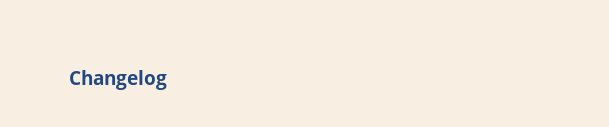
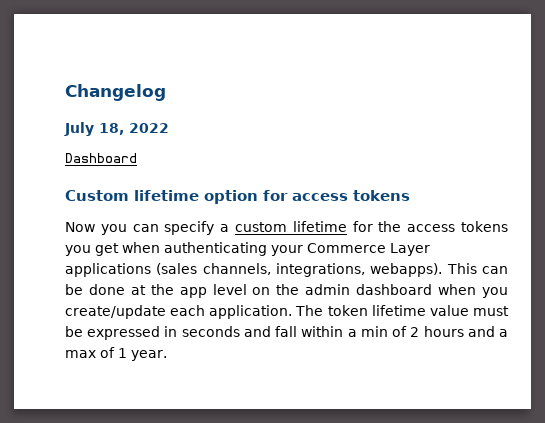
+ July 18, 2022
+ Dashboard
+ Custom lifetime option for access tokens
+ Now you can specify a custom lifetime for the access tokens you get when authenticating your Commerce Layer applications (sales channels, integrations, webapps). This can be done at the app level on the admin dashboard when you create/update each application. The token lifetime value must be expressed in seconds and fall within a min of 2 hours and a max of 1 year.

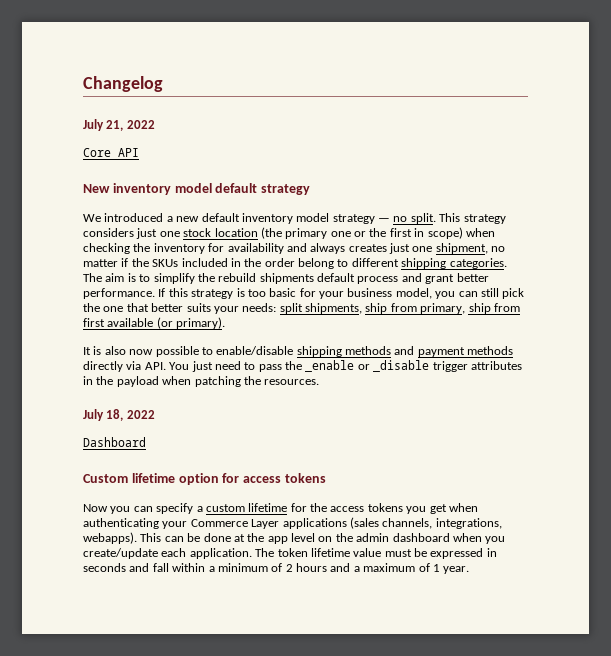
+ July 21, 2022
+ Core API
+ New inventory model default strategy
+ We introduced a new default inventory model strategy — no split. This strategy considers just one stock location (the primary one or the first in scope) when checking the inventory for availability and always creates just one shipment, no matter if the SKUs included in the order belong to different shipping categories. The aim is to simplify the rebuild shipments default process and grant better performance. If this strategy is too basic for your business model, you can still pick the one that better suits your needs: split shipments, ship from primary, ship from first available (or primary).
+ It is also now possible to enable/disable shipping methods and payment methods directly via API. You just need to pass the _enable or _disable trigger attributes in the payload when patching the resources.
- The token lifetime value must be expressed in seconds and fall within a min of 2 hours and a max of 1 year.
+ The token lifetime value must be expressed in seconds and fall within a minimum of 2 hours and a maximum of 1 year.

